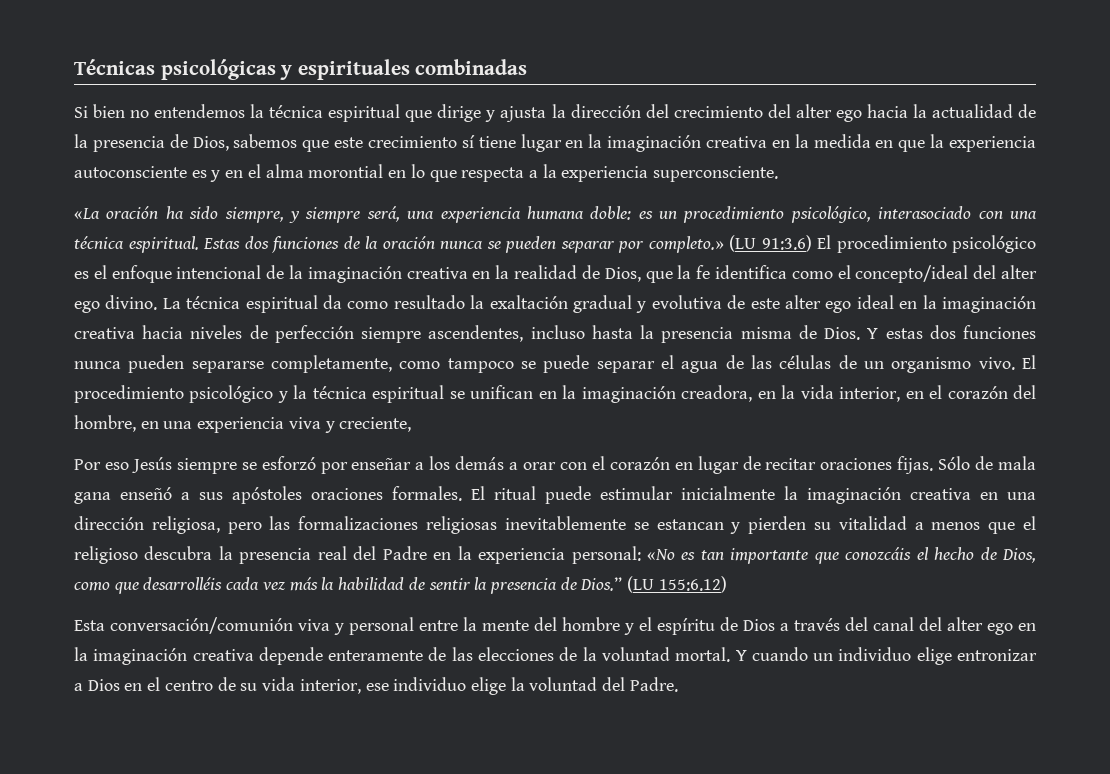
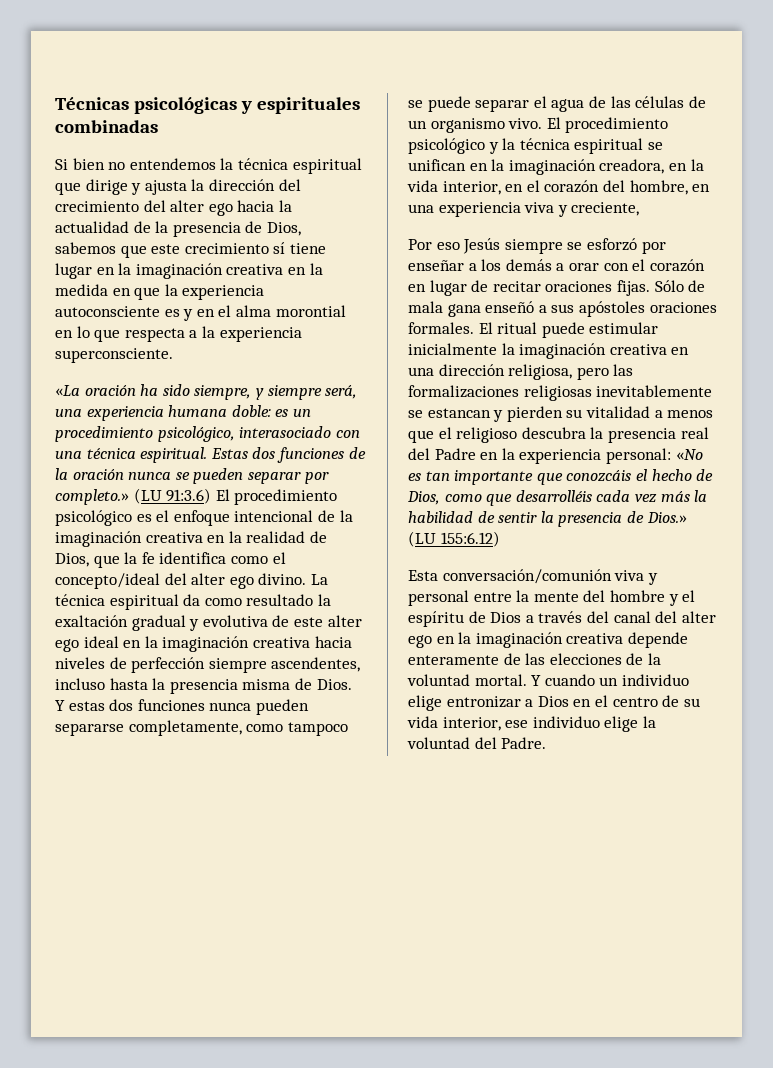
- «No es tan importante que conozcáis el hecho de Dios, como que desarrolléis cada vez más la habilidad de sentir la presencia de Dios.”
+ «No es tan importante que conozcáis el hecho de Dios, como que desarrolléis cada vez más la habilidad de sentir la presencia de Dios.»

